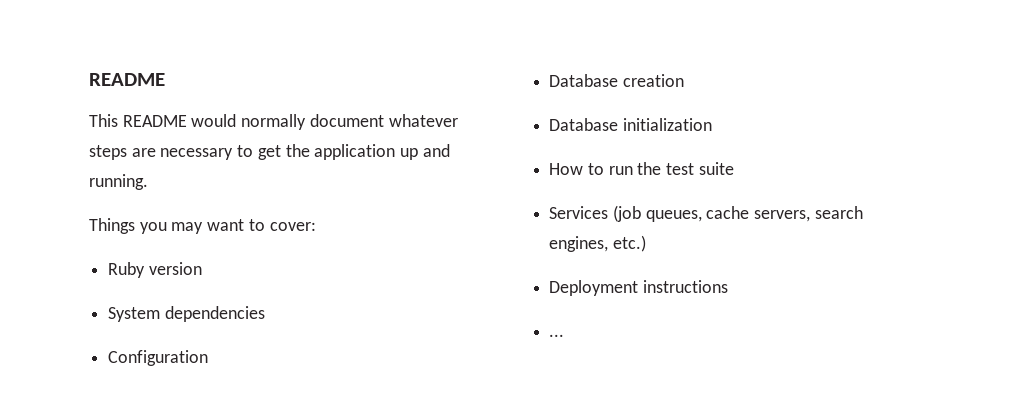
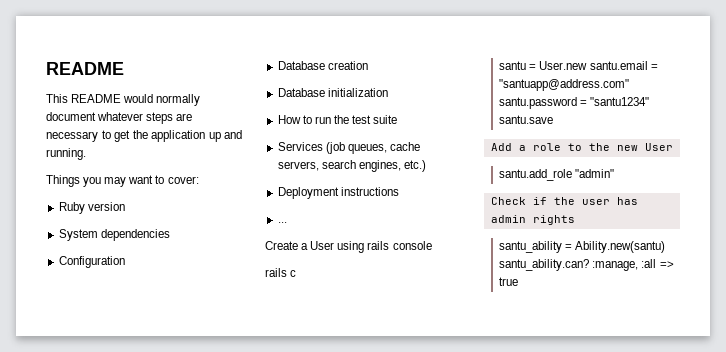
+ Create a User using rails console
+ rails c
+ santu = User.new santu.email = "santuapp@address.com" santu.password = "santu1234" santu.save
+ Add a role to the new User
+ santu.add_role "admin"
+ Check if the user has admin rights
+ santu_ability = Ability.new(santu) santu_ability.can? :manage, :all => true

